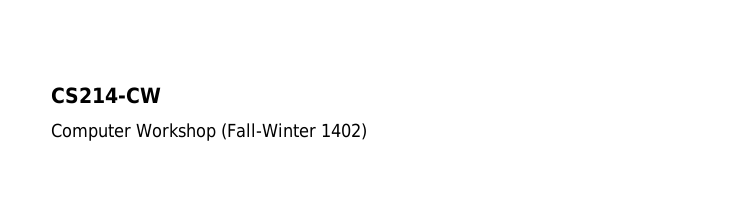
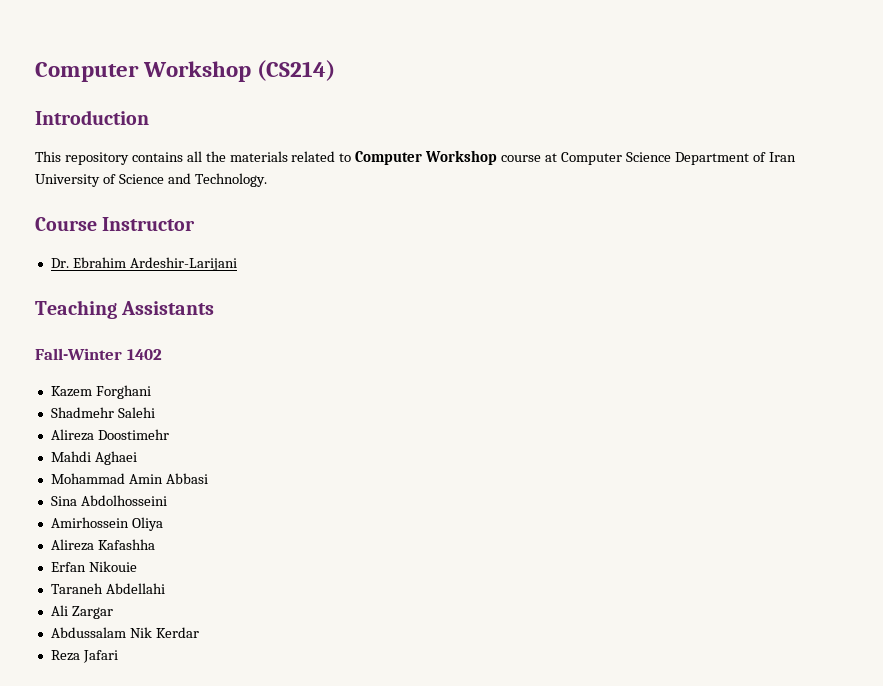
- CS214-CW
- Computer Workshop (Fall-Winter 1402)
+ Computer Workshop (CS214)
+ Introduction
+ This repository contains all the materials related to Computer Workshop course at Computer Science Department of Iran University of Science and Technology.
+ Course Instructor
+ Dr. Ebrahim Ardeshir-Larijani
+ Teaching Assistants
+ Fall-Winter 1402
+ Kazem Forghani
+ Shadmehr Salehi
+ Alireza Doostimehr
+ Mahdi Aghaei
+ Mohammad Amin Abbasi
+ Sina Abdolhosseini
+ Amirhossein Oliya
+ Alireza Kafashha
+ Erfan Nikouie
+ Taraneh Abdellahi
+ Ali Zargar
+ Abdussalam Nik Kerdar
+ Reza Jafari

